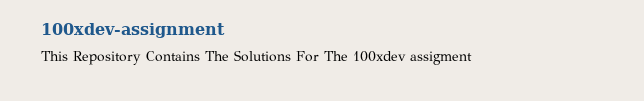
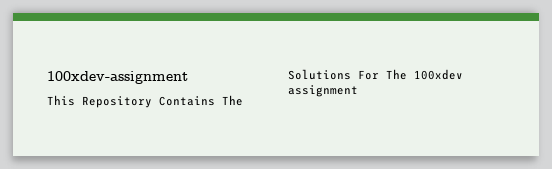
- This Repository Contains The Solutions For The 100xdev assigment
+ This Repository Contains The Solutions For The 100xdev assignment

